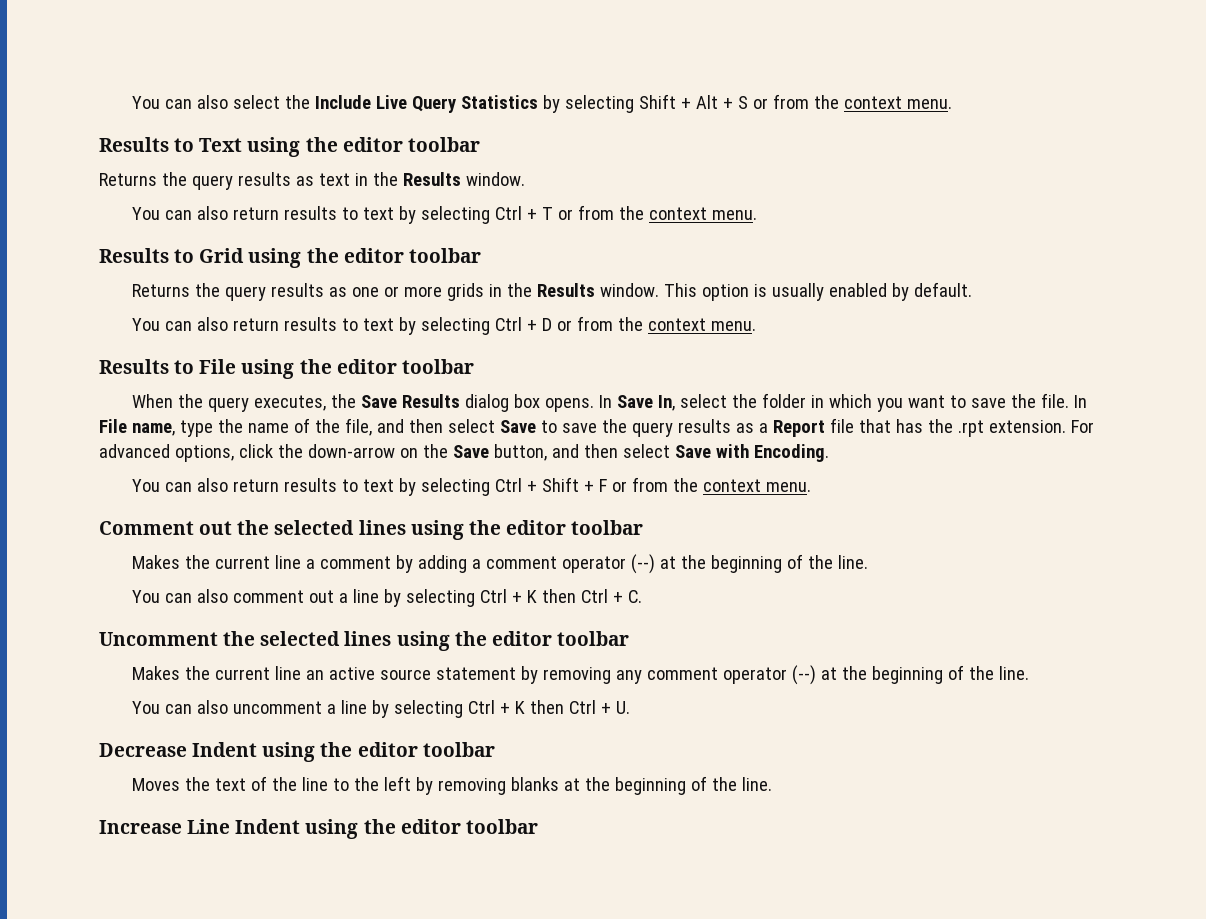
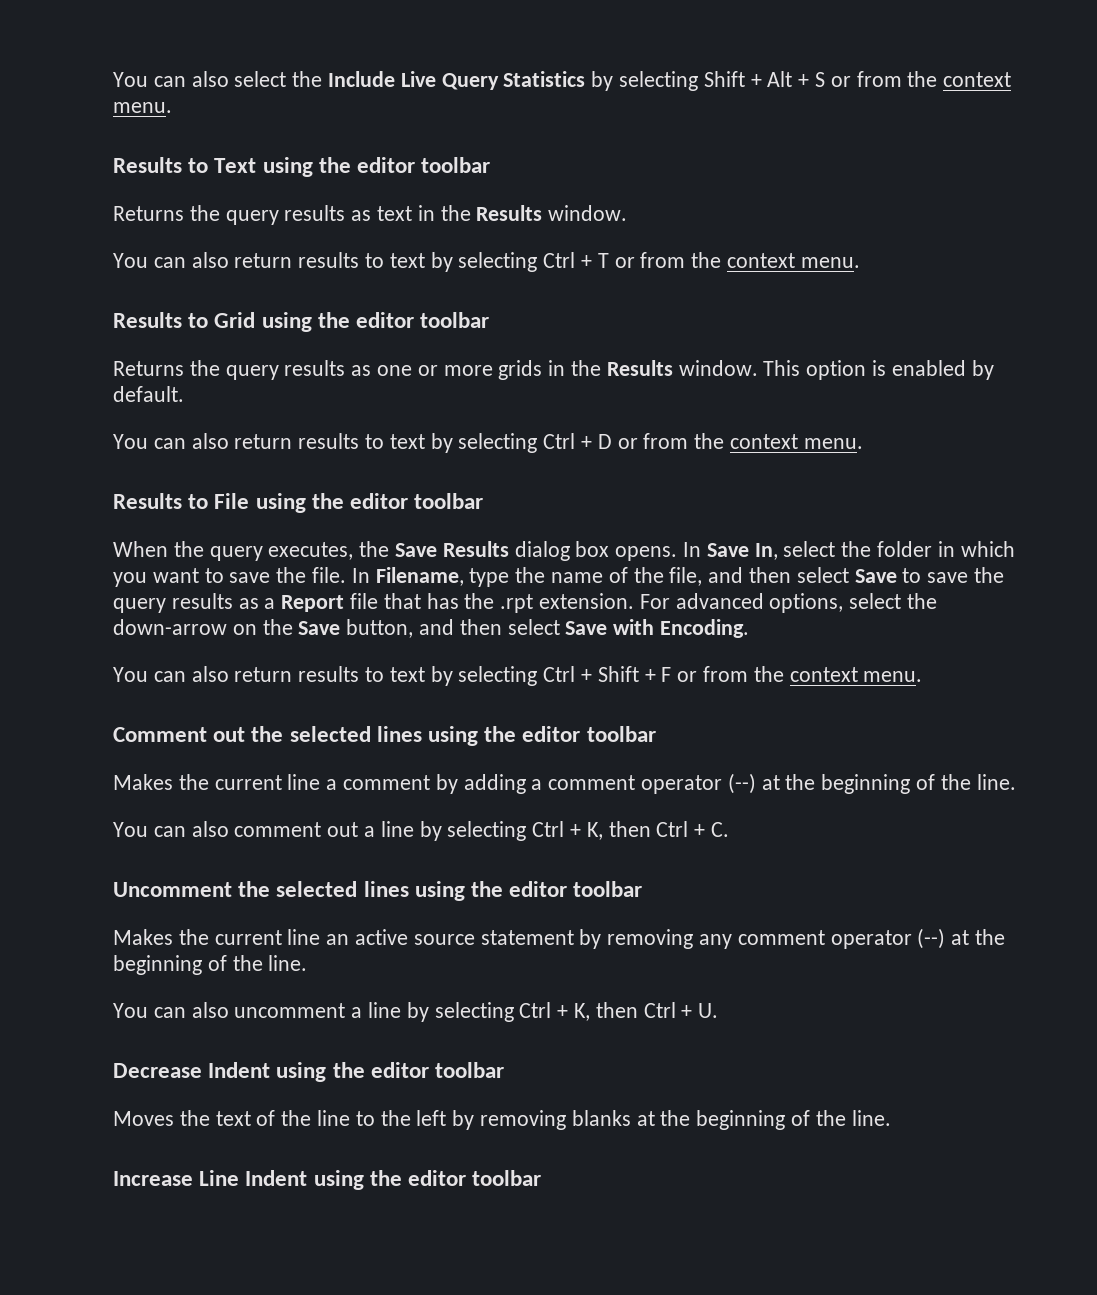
- This option is usually enabled by default.
+ This option is enabled by default.
- In File name, type the name of the file, and then select Save to save the query results as a Report file that has the .rpt extension.
+ In Filename, type the name of the file, and then select Save to save the query results as a Report file that has the .rpt extension.
- For advanced options, click the down-arrow on the Save button, and then select Save with Encoding.
+ For advanced options, select the down-arrow on the Save button, and then select Save with Encoding.
- You can also comment out a line by selecting Ctrl + K then Ctrl + C.
+ You can also comment out a line by selecting Ctrl + K, then Ctrl + C.
- You can also uncomment a line by selecting Ctrl + K then Ctrl + U.
+ You can also uncomment a line by selecting Ctrl + K, then Ctrl + U.

